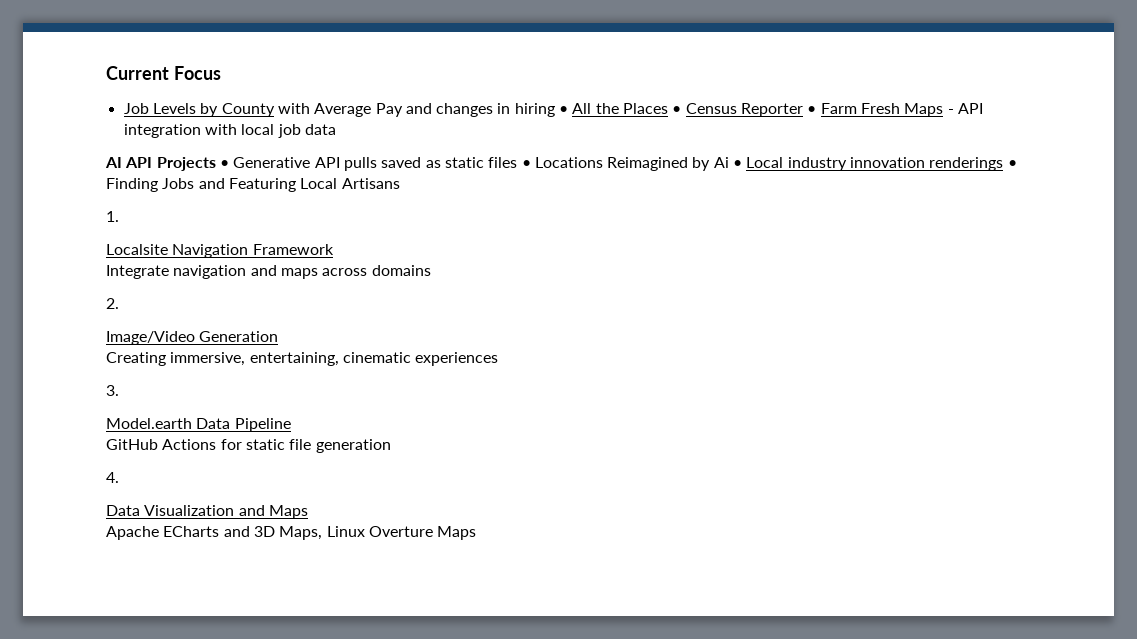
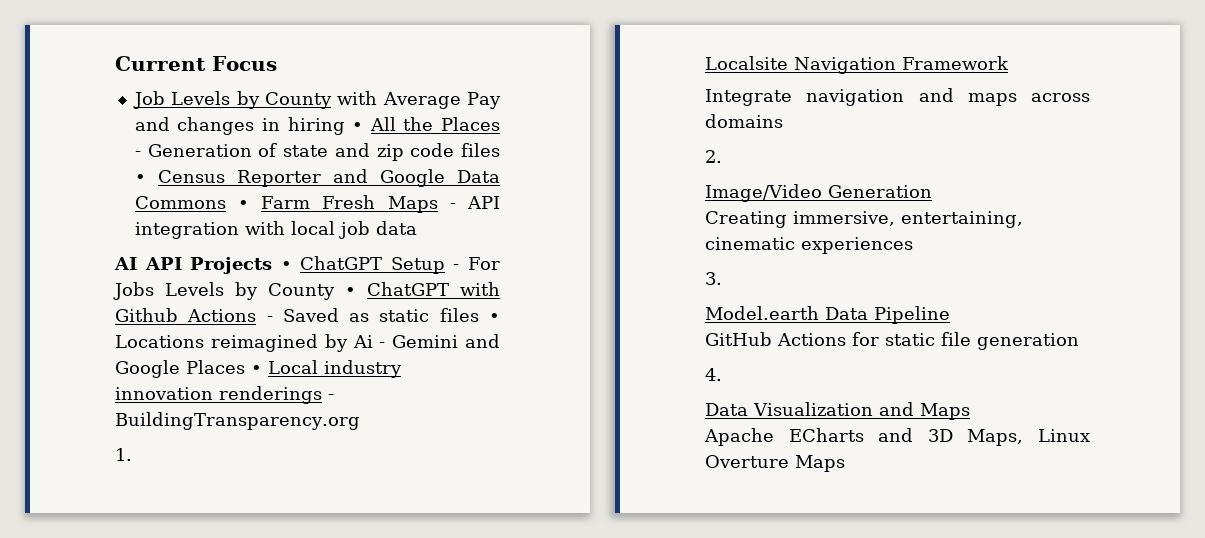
- Job Levels by County with Average Pay and changes in hiring • All the Places • Census Reporter • Farm Fresh Maps - API integration with local job data
+ Job Levels by County with Average Pay and changes in hiring • All the Places - Generation of state and zip code files • Census Reporter and Google Data Commons • Farm Fresh Maps - API integration with local job data
- AI API Projects • Generative API pulls saved as static files • Locations Reimagined by Ai • Local industry innovation renderings • Finding Jobs and Featuring Local Artisans
+ AI API Projects • ChatGPT Setup - For Jobs Levels by County • ChatGPT with Github Actions - Saved as static files • Locations reimagined by Ai - Gemini and Google Places • Local industry innovation renderings - BuildingTransparency.org

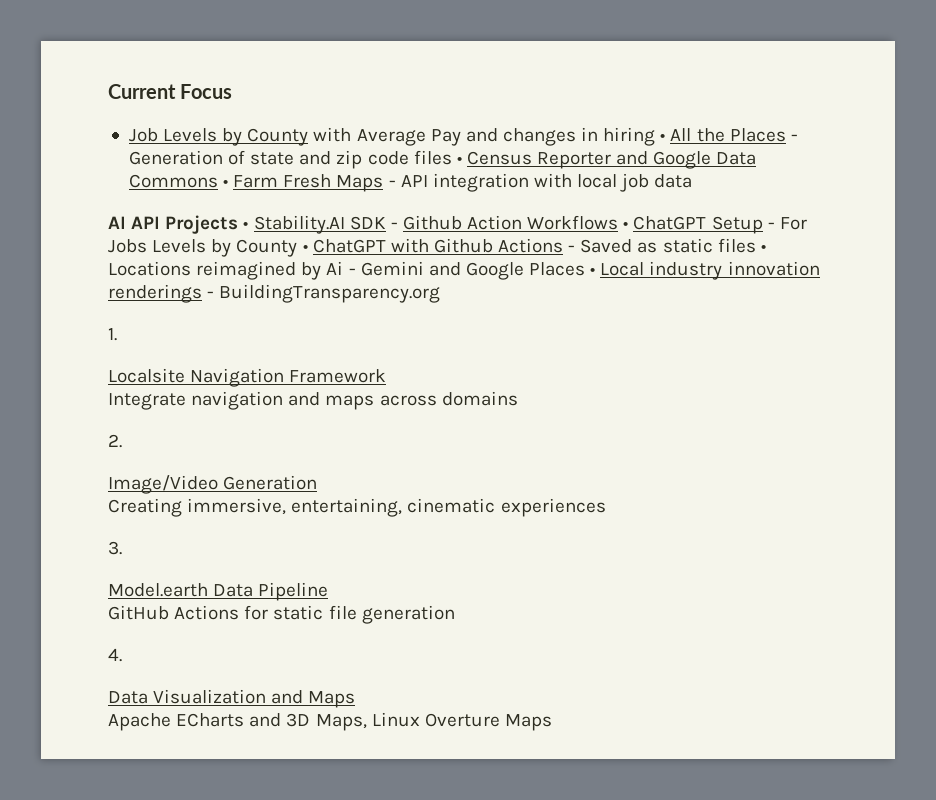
- AI API Projects • ChatGPT Setup - For Jobs Levels by County • ChatGPT with Github Actions - Saved as static files • Locations reimagined by Ai - Gemini and Google Places • Local industry innovation renderings - BuildingTransparency.org
+ AI API Projects • Stability.AI SDK - Github Action Workflows • ChatGPT Setup - For Jobs Levels by County • ChatGPT with Github Actions - Saved as static files • Locations reimagined by Ai - Gemini and Google Places • Local industry innovation renderings - BuildingTransparency.org

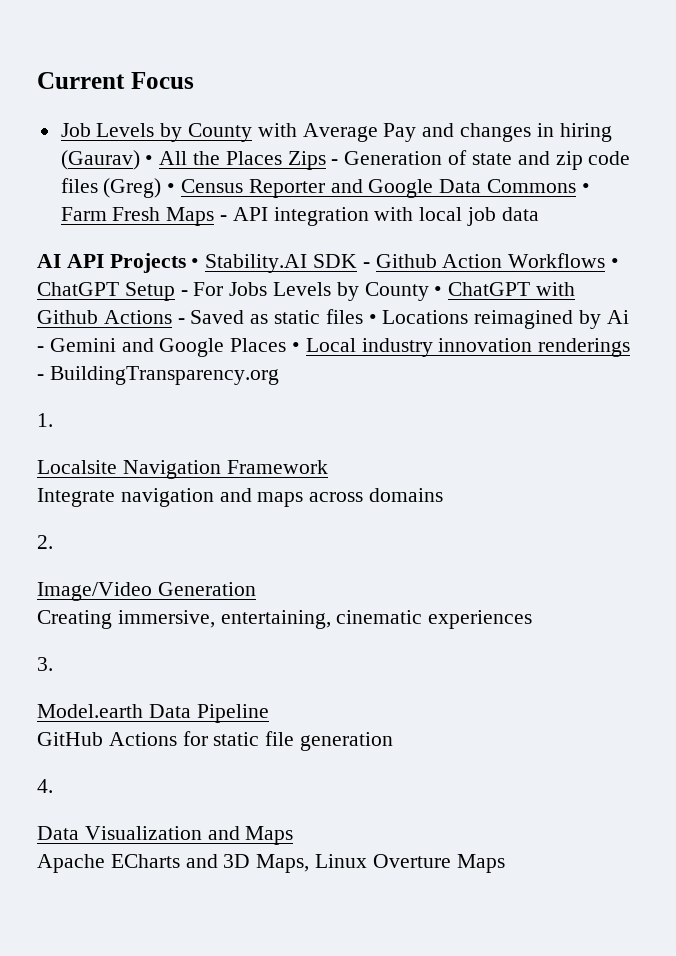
- Job Levels by County with Average Pay and changes in hiring • All the Places - Generation of state and zip code files • Census Reporter and Google Data Commons • Farm Fresh Maps - API integration with local job data
+ Job Levels by County with Average Pay and changes in hiring (Gaurav) • All the Places Zips - Generation of state and zip code files (Greg) • Census Reporter and Google Data Commons • Farm Fresh Maps - API integration with local job data

